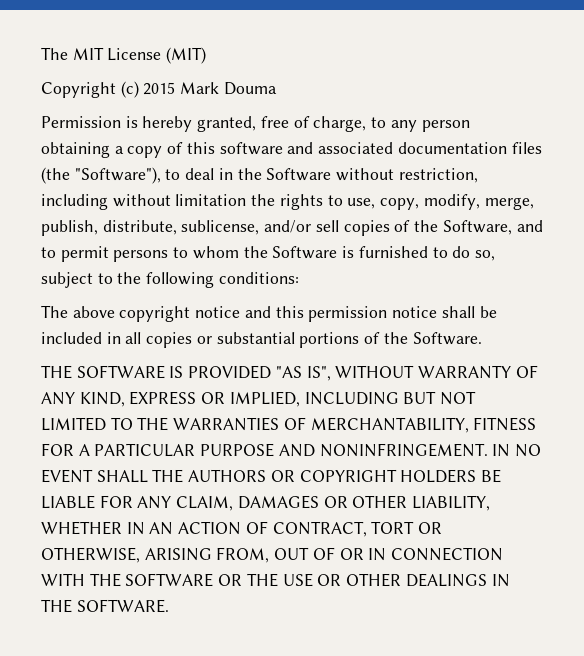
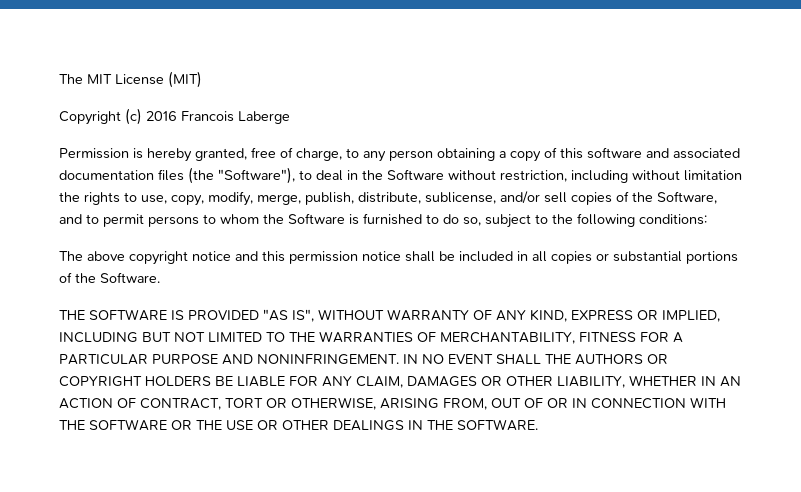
- Copyright (c) 2015 Mark Douma
+ Copyright (c) 2016 Francois Laberge

